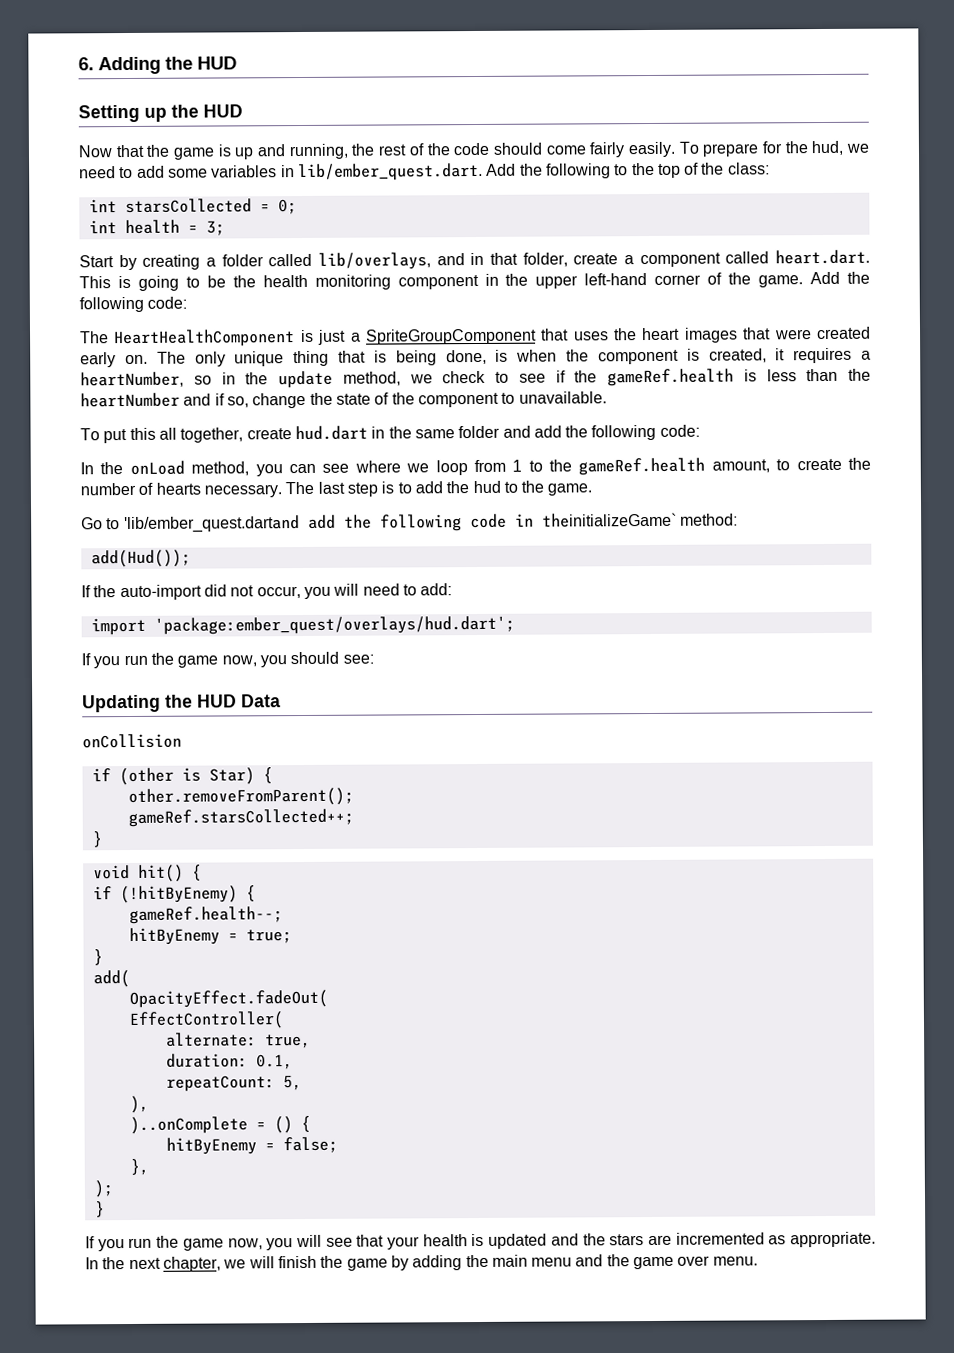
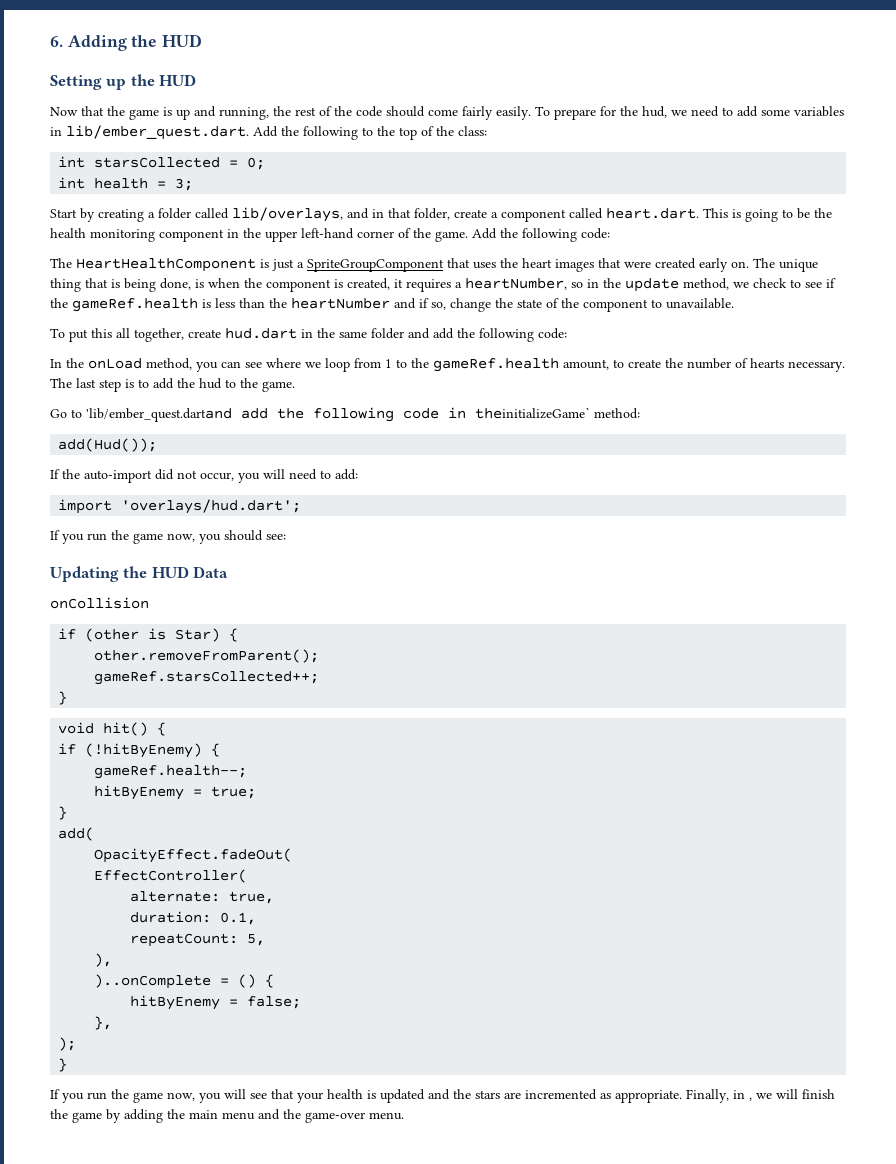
- The only unique thing that is being done, is when the component is created, it requires a heartNumber, so in the update method, we check to see if the gameRef.health is less than the heartNumber and if so, change the state of the component to unavailable.
+ The unique thing that is being done, is when the component is created, it requires a heartNumber, so in the update method, we check to see if the gameRef.health is less than the heartNumber and if so, change the state of the component to unavailable.
- import 'package:ember_quest/overlays/hud.dart';
+ import 'overlays/hud.dart';
- In the next chapter, we will finish the game by adding the main menu and the game over menu.
+ Finally, in , we will finish the game by adding the main menu and the game-over menu.

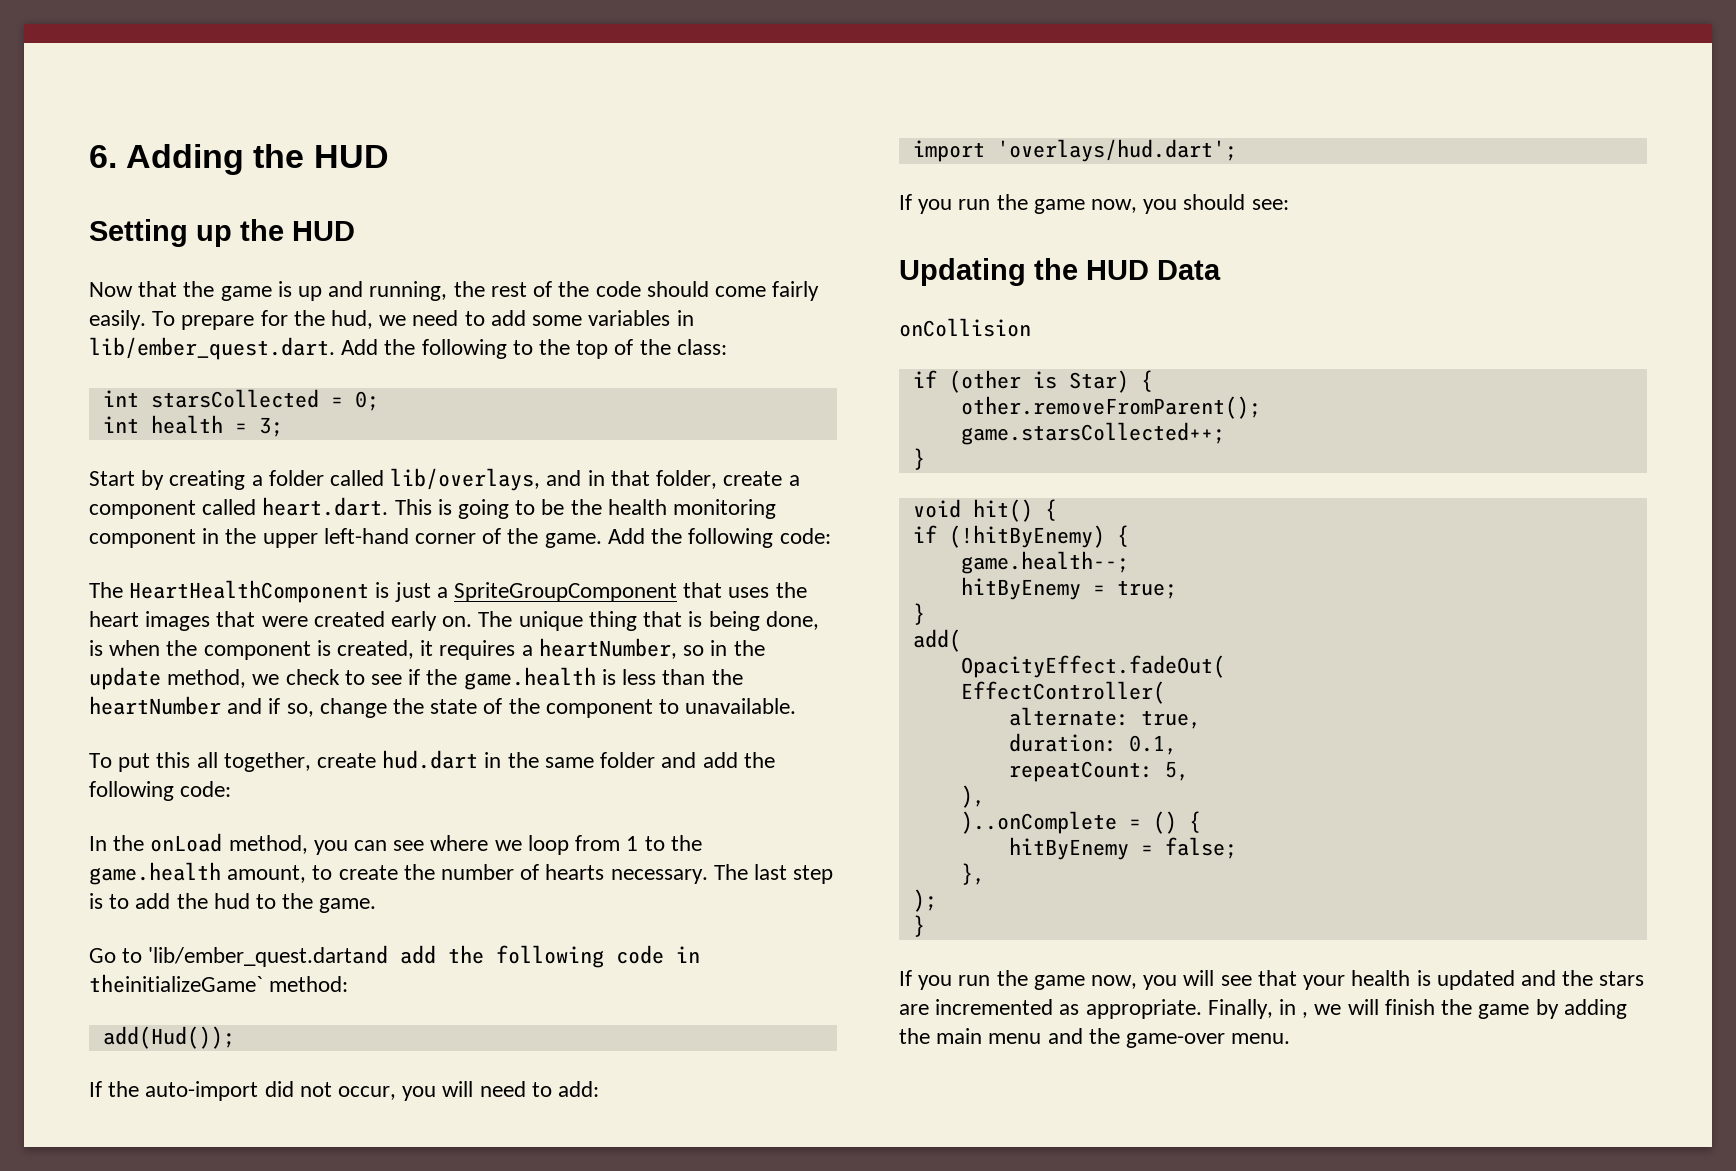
- The unique thing that is being done, is when the component is created, it requires a heartNumber, so in the update method, we check to see if the gameRef.health is less than the heartNumber and if so, change the state of the component to unavailable.
+ The unique thing that is being done, is when the component is created, it requires a heartNumber, so in the update method, we check to see if the game.health is less than the heartNumber and if so, change the state of the component to unavailable.
- In the onLoad method, you can see where we loop from 1 to the gameRef.health amount, to create the number of hearts necessary.
+ In the onLoad method, you can see where we loop from 1 to the game.health amount, to create the number of hearts necessary.
- gameRef.starsCollected++;
+ game.starsCollected++;
- gameRef.health--;
+ game.health--;

